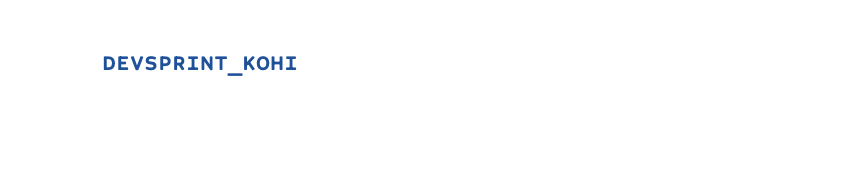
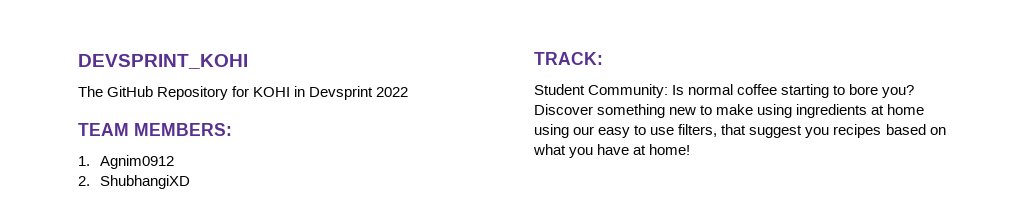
+ The GitHub Repository for KOHI in Devsprint 2022
+ TEAM MEMBERS:
+ 1. Agnim0912
+ 2. ShubhangiXD
+ TRACK:
+ Student Community: Is normal coffee starting to bore you? Discover something new to make using ingredients at home using our easy to use filters, that suggest you recipes based on what you have at home!

